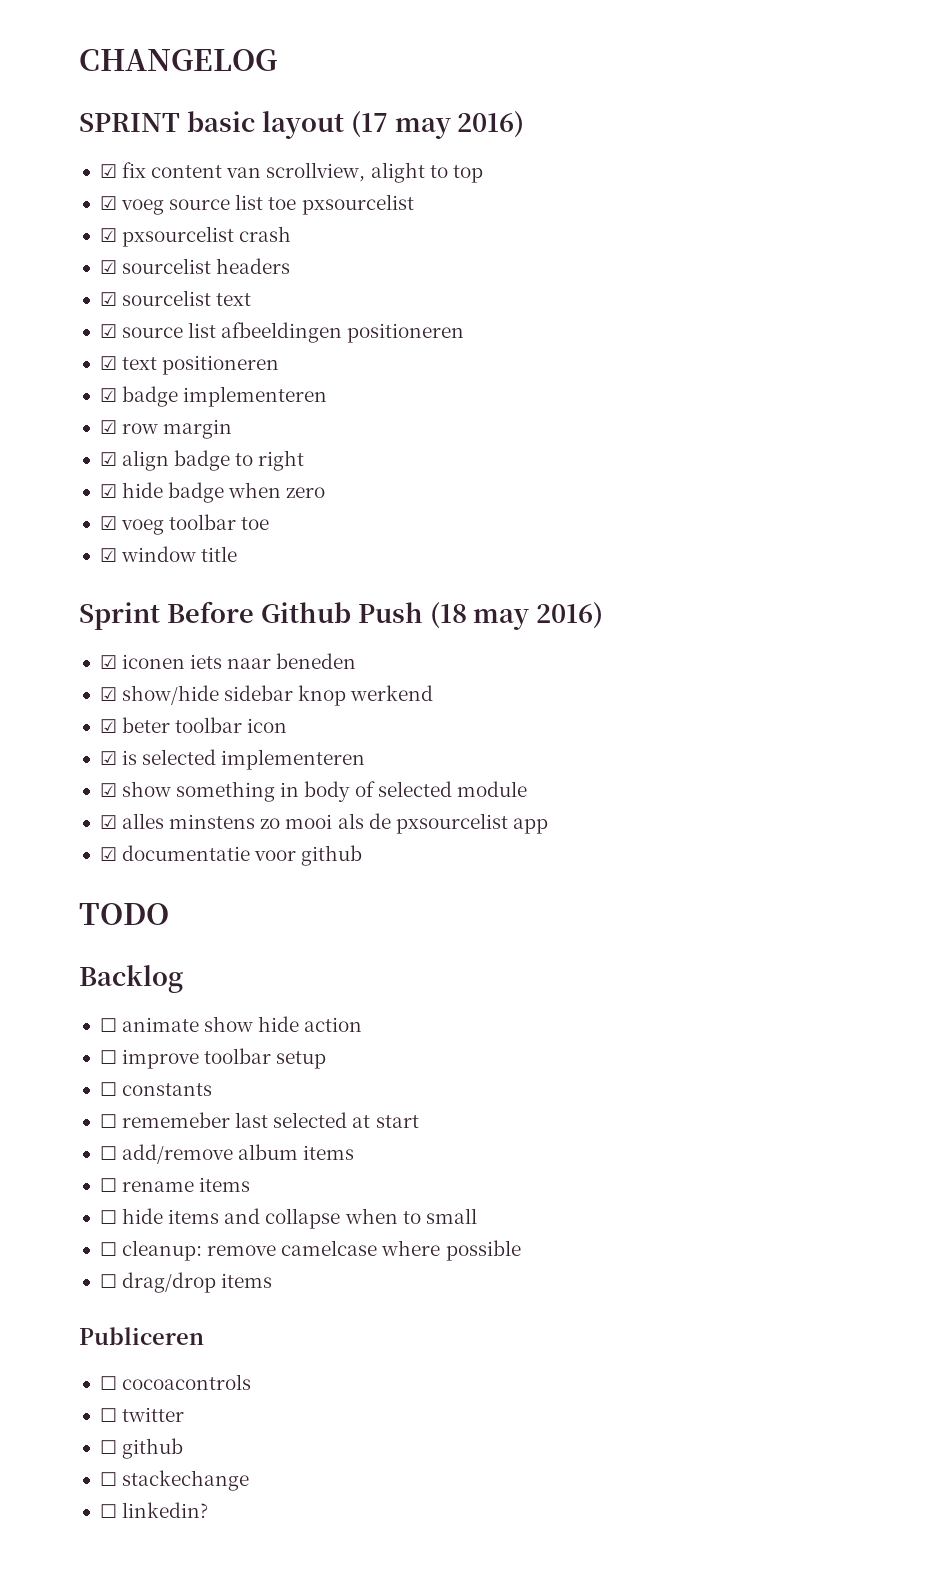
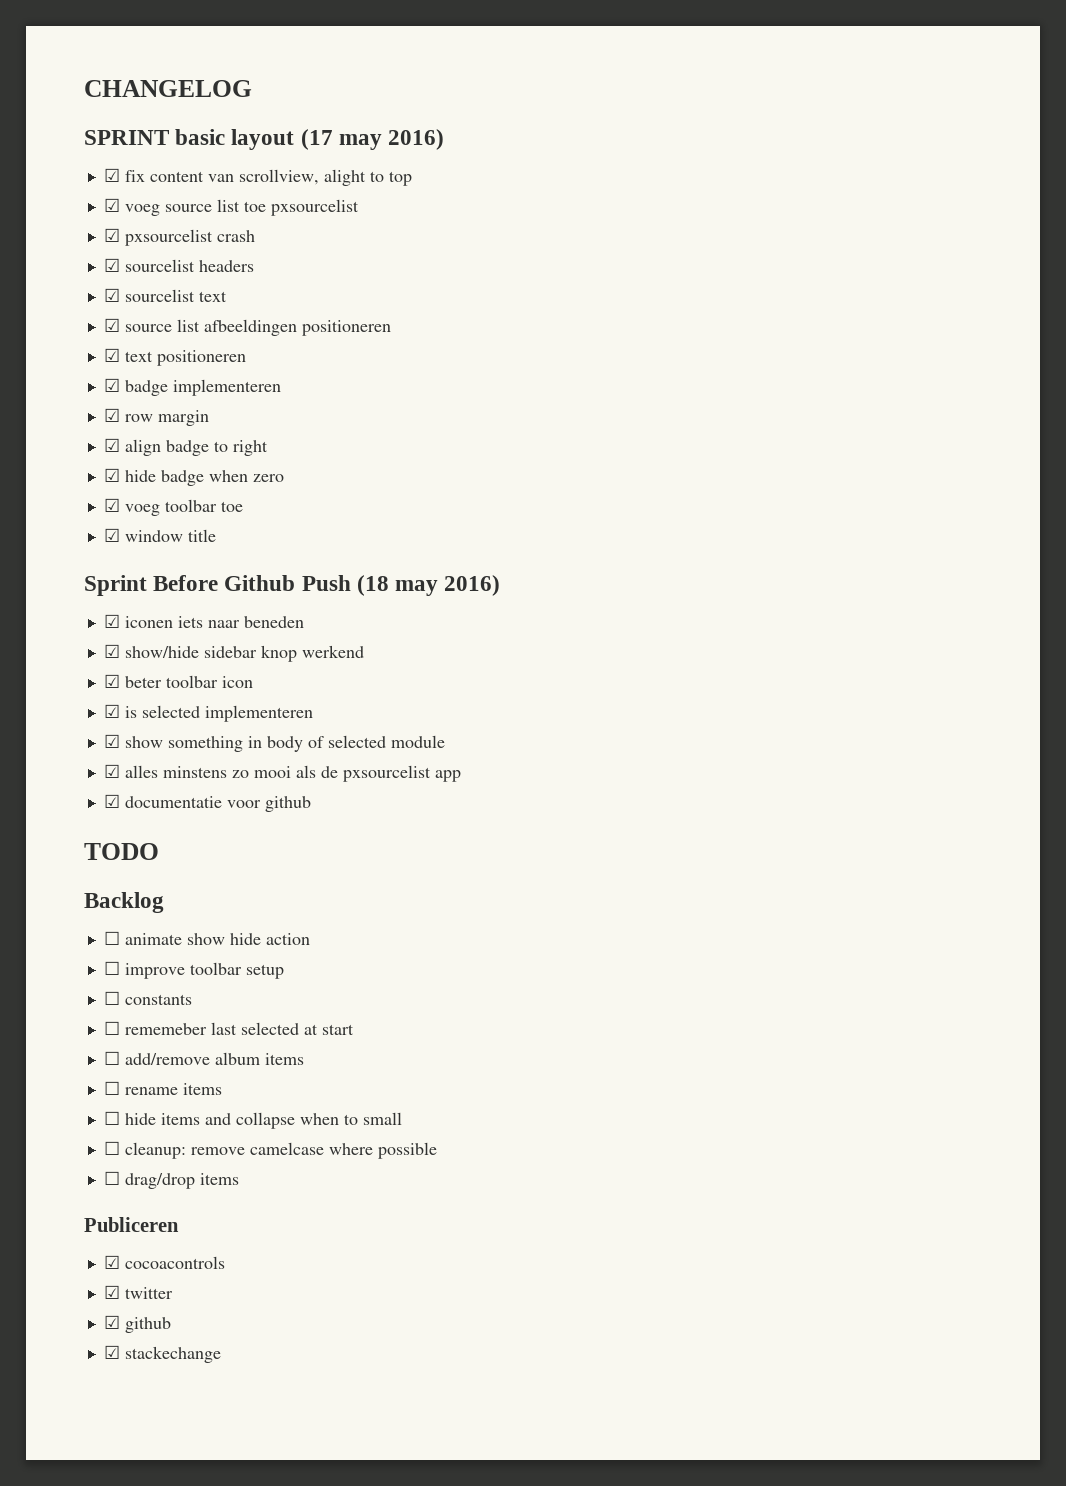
- ☐ cocoacontrols
+ ☑ cocoacontrols
- ☐ twitter
+ ☑ twitter
- ☐ github
- ☐ stackechange
+ ☑ github
+ ☑ stackechange
- ☐ linkedin?

